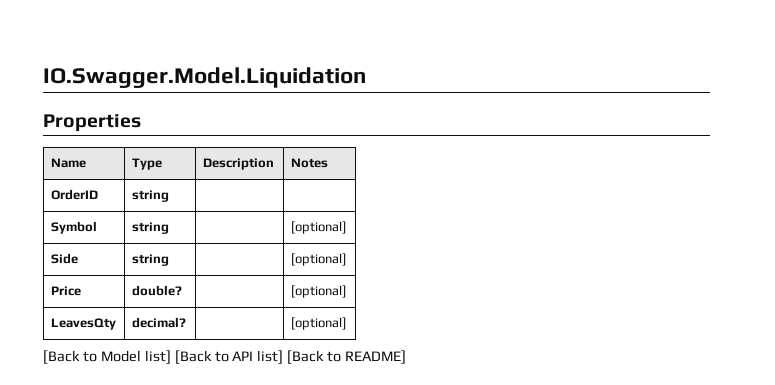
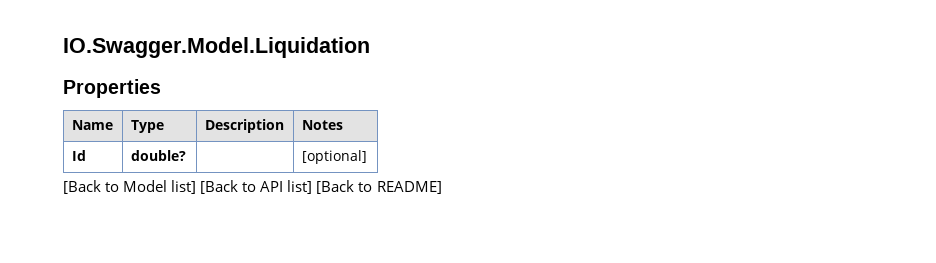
- OrderID | string | |
- Symbol | string | | [optional]
- Side | string | | [optional]
- Price | double? | | [optional]
+ Id | double? | | [optional]
- LeavesQty | decimal? | | [optional]

